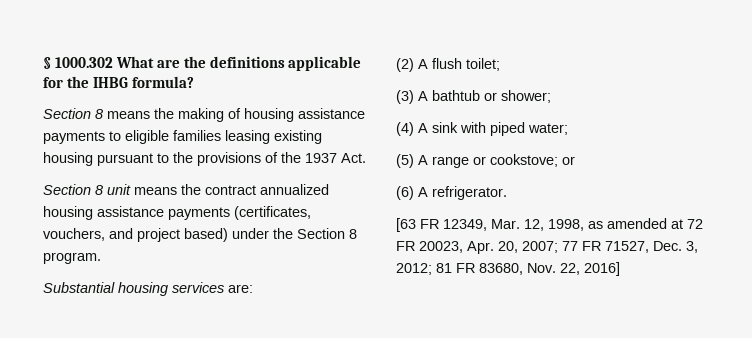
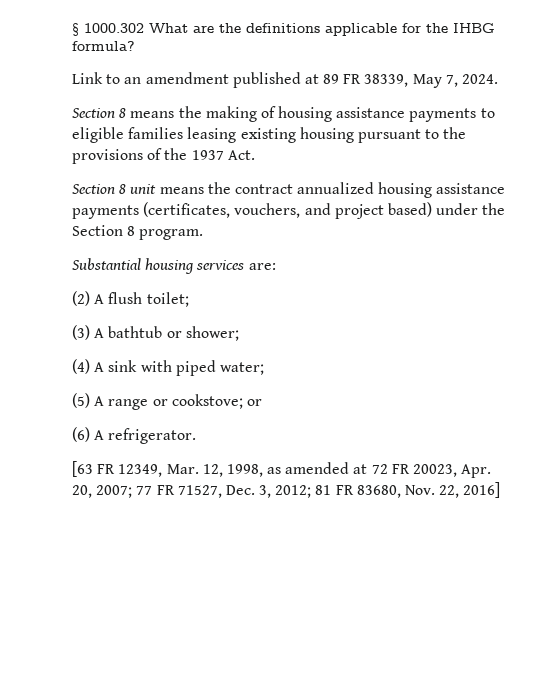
+ Link to an amendment published at 89 FR 38339, May 7, 2024.

